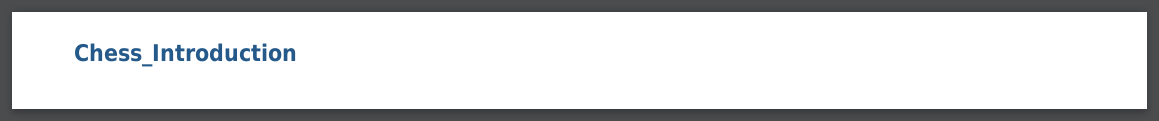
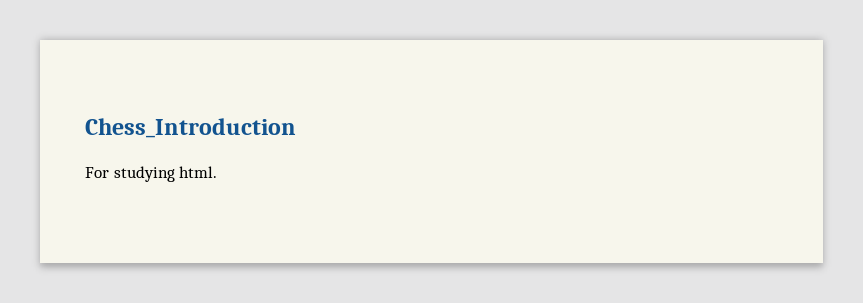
+ For studying html.

